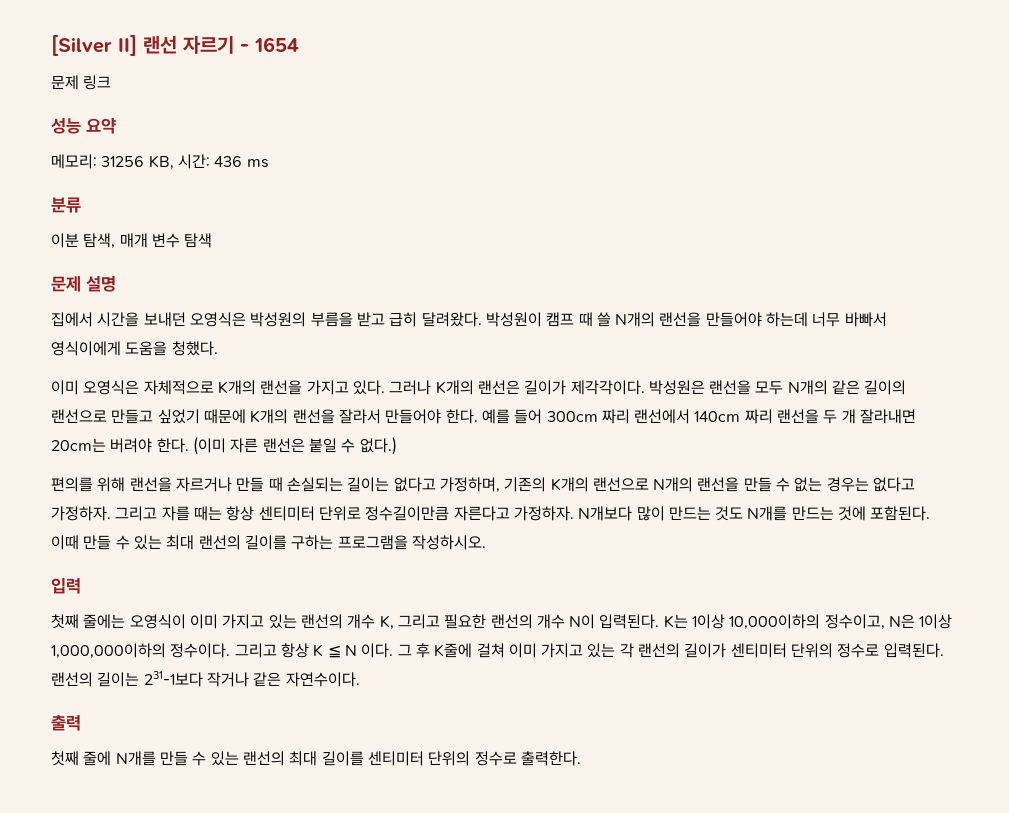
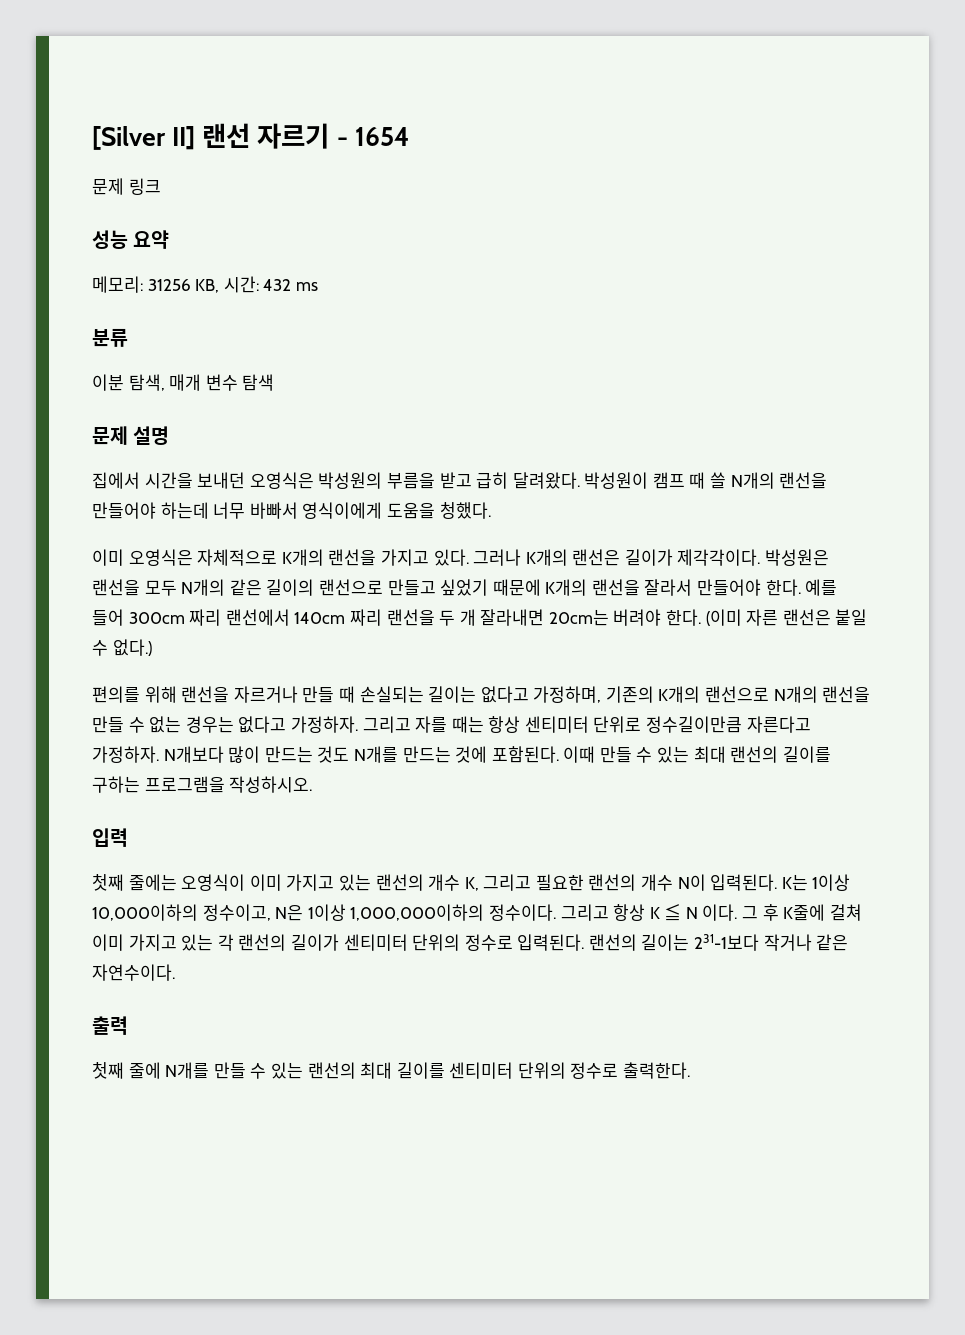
- 메모리: 31256 KB, 시간: 436 ms
+ 메모리: 31256 KB, 시간: 432 ms

